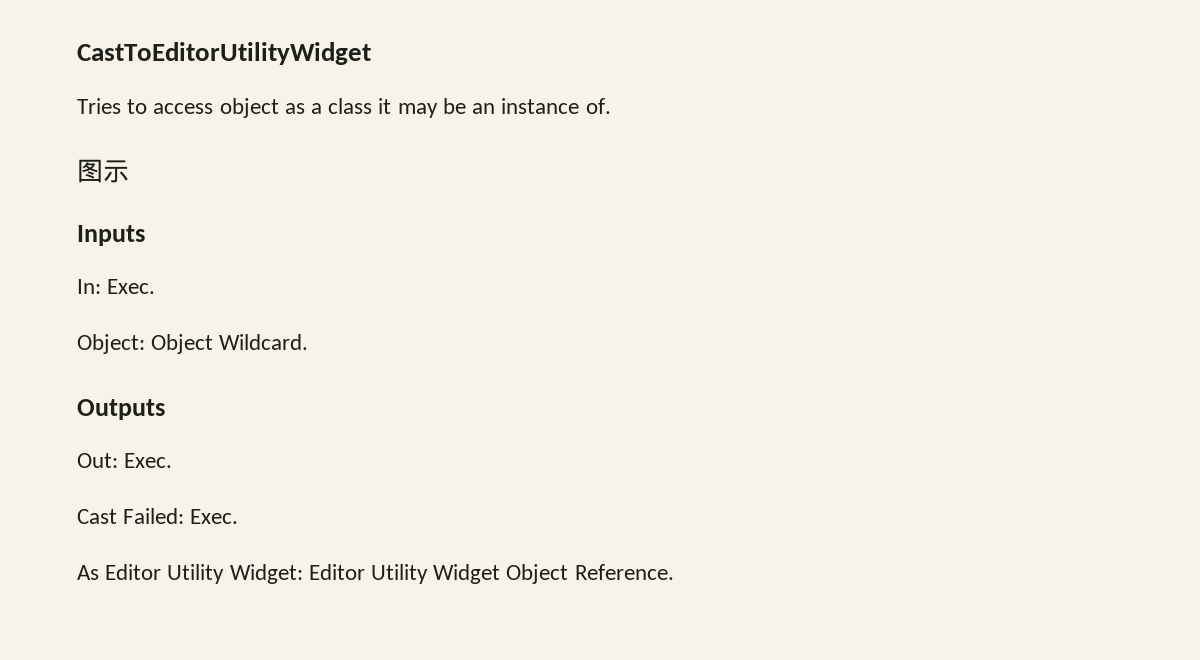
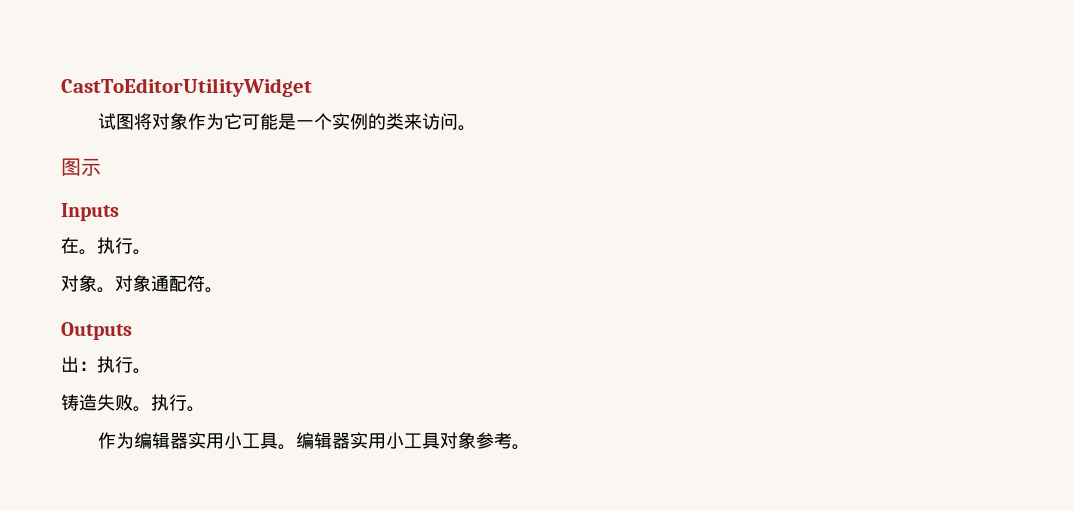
- Tries to access object as a class it may be an instance of.
+ 试图将对象作为它可能是一个实例的类来访问。
  图示
  Inputs
- In: Exec.
- Object: Object Wildcard.
+ 在。执行。
+ 对象。对象通配符。
  Outputs
- Out: Exec.
- Cast Failed: Exec.
- As Editor Utility Widget: Editor Utility Widget Object Reference.
+ 出：执行。
+ 铸造失败。执行。
+ 作为编辑器实用小工具。编辑器实用小工具对象参考。

